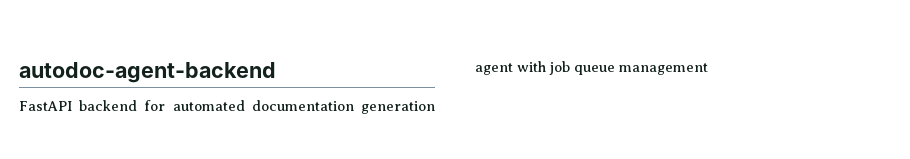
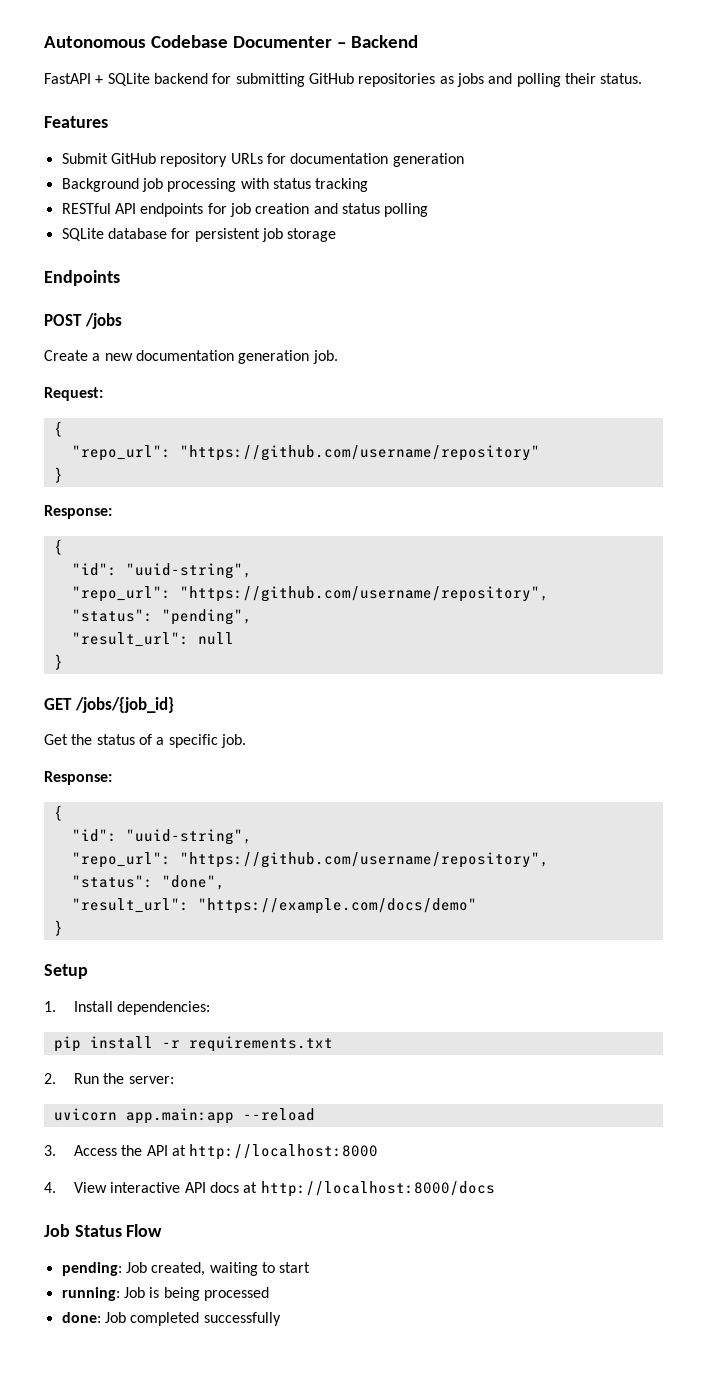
- autodoc-agent-backend
- FastAPI backend for automated documentation generation agent with job queue management
+ Autonomous Codebase Documenter – Backend
+ FastAPI + SQLite backend for submitting GitHub repositories as jobs and polling their status.
+ Features
+ Submit GitHub repository URLs for documentation generation
+ Background job processing with status tracking
+ RESTful API endpoints for job creation and status polling
+ SQLite database for persistent job storage
+ Endpoints
+ POST /jobs
+ Create a new documentation generation job.
+ Request:
+ {
+ "repo_url": "https://github.com/username/repository"
+ }
+ Response:
+ {
+ "id": "uuid-string",
+ "repo_url": "https://github.com/username/repository",
+ "status": "pending",
+ "result_url": null
+ }
+ GET /jobs/{job_id}
+ Get the status of a specific job.
+ Response:
+ {
+ "id": "uuid-string",
+ "repo_url": "https://github.com/username/repository",
+ "status": "done",
+ "result_url": "https://example.com/docs/demo"
+ }
+ Setup
+ 1. Install dependencies:
+ pip install -r requirements.txt
+ 2. Run the server:
+ uvicorn app.main:app --reload
+ 3. Access the API at http://localhost:8000
+ 4. View interactive API docs at http://localhost:8000/docs
+ Job Status Flow
+ pending: Job created, waiting to start
+ running: Job is being processed
+ done: Job completed successfully

